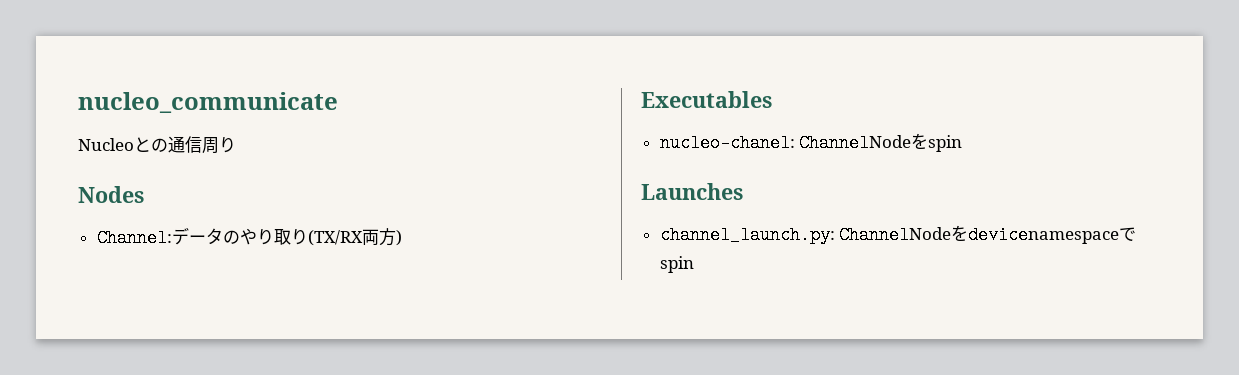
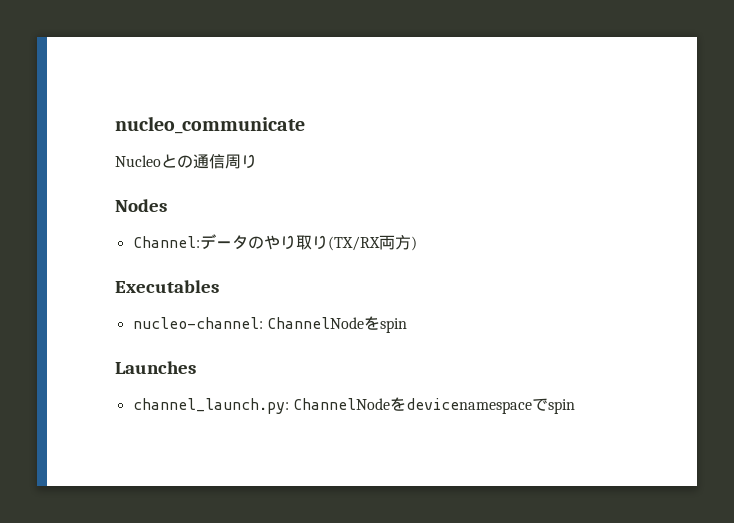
- nucleo-chanel: ChannelNodeをspin
+ nucleo-channel: ChannelNodeをspin

